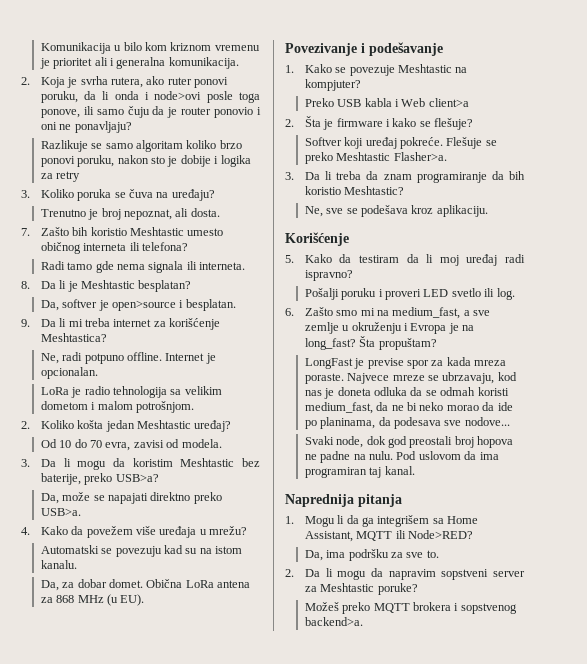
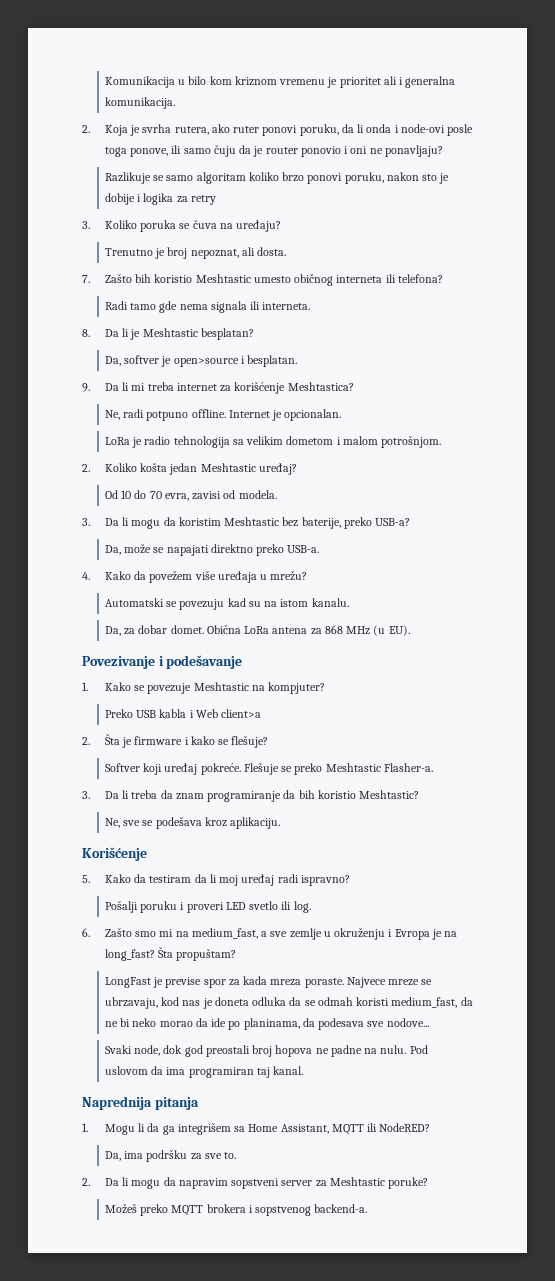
- 2. Koja je svrha rutera, ako ruter ponovi poruku, da li onda i node>ovi posle toga ponove, ili samo čuju da je router ponovio i oni ne ponavljaju?
+ 2. Koja je svrha rutera, ako ruter ponovi poruku, da li onda i node-ovi posle toga ponove, ili samo čuju da je router ponovio i oni ne ponavljaju?
- 3. Da li mogu da koristim Meshtastic bez baterije, preko USB>a?
+ 3. Da li mogu da koristim Meshtastic bez baterije, preko USB-a?
- Da, može se napajati direktno preko USB>a.
+ Da, može se napajati direktno preko USB-a.
- Flešuje se preko Meshtastic Flasher>a.
+ Flešuje se preko Meshtastic Flasher-a.
- 1. Mogu li da ga integrišem sa Home Assistant, MQTT ili Node>RED?
+ 1. Mogu li da ga integrišem sa Home Assistant, MQTT ili NodeRED?
- Možeš preko MQTT brokera i sopstvenog backend>a.
+ Možeš preko MQTT brokera i sopstvenog backend-a.

